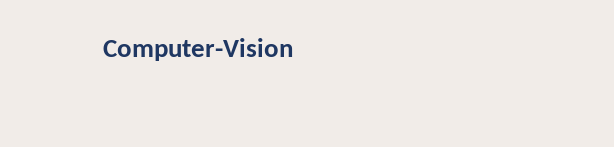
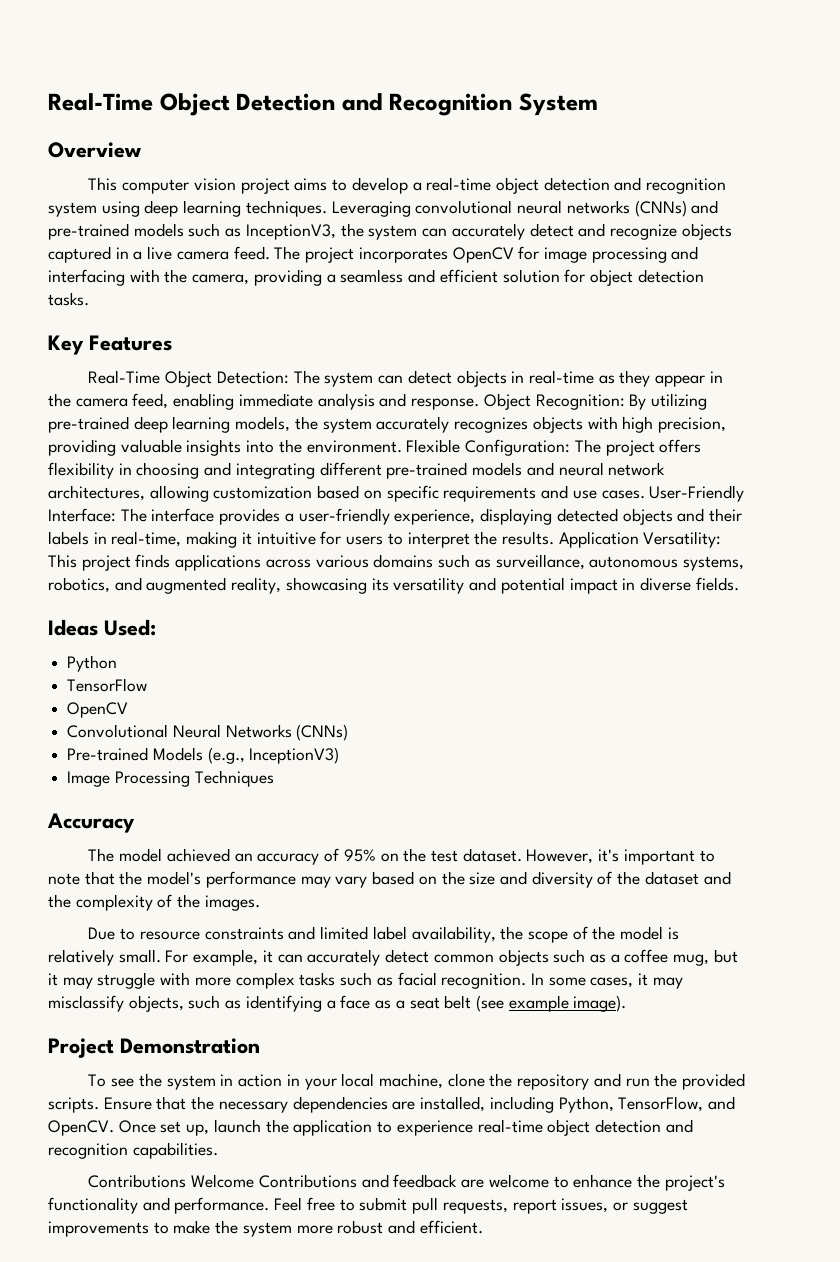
- Computer-Vision
+ Real-Time Object Detection and Recognition System
+ Overview
+ This computer vision project aims to develop a real-time object detection and recognition system using deep learning techniques. Leveraging convolutional neural networks (CNNs) and pre-trained models such as InceptionV3, the system can accurately detect and recognize objects captured in a live camera feed. The project incorporates OpenCV for image processing and interfacing with the camera, providing a seamless and efficient solution for object detection tasks.
+ Key Features
+ Real-Time Object Detection: The system can detect objects in real-time as they appear in the camera feed, enabling immediate analysis and response. Object Recognition: By utilizing pre-trained deep learning models, the system accurately recognizes objects with high precision, providing valuable insights into the environment. Flexible Configuration: The project offers flexibility in choosing and integrating different pre-trained models and neural network architectures, allowing customization based on specific requirements and use cases. User-Friendly Interface: The interface provides a user-friendly experience, displaying detected objects and their labels in real-time, making it intuitive for users to interpret the results. Application Versatility: This project finds applications across various domains such as surveillance, autonomous systems, robotics, and augmented reality, showcasing its versatility and potential impact in diverse fields.
+ Ideas Used:
+ Python
+ TensorFlow
+ OpenCV
+ Convolutional Neural Networks (CNNs)
+ Pre-trained Models (e.g., InceptionV3)
+ Image Processing Techniques
+ Accuracy
+ The model achieved an accuracy of 95% on the test dataset. However, it's important to note that the model's performance may vary based on the size and diversity of the dataset and the complexity of the images.
+ Due to resource constraints and limited label availability, the scope of the model is relatively small. For example, it can accurately detect common objects such as a coffee mug, but it may struggle with more complex tasks such as facial recognition. In some cases, it may misclassify objects, such as identifying a face as a seat belt (see example image).
+ Project Demonstration
+ To see the system in action in your local machine, clone the repository and run the provided scripts. Ensure that the necessary dependencies are installed, including Python, TensorFlow, and OpenCV. Once set up, launch the application to experience real-time object detection and recognition capabilities.
+ Contributions Welcome Contributions and feedback are welcome to enhance the project's functionality and performance. Feel free to submit pull requests, report issues, or suggest improvements to make the system more robust and efficient.

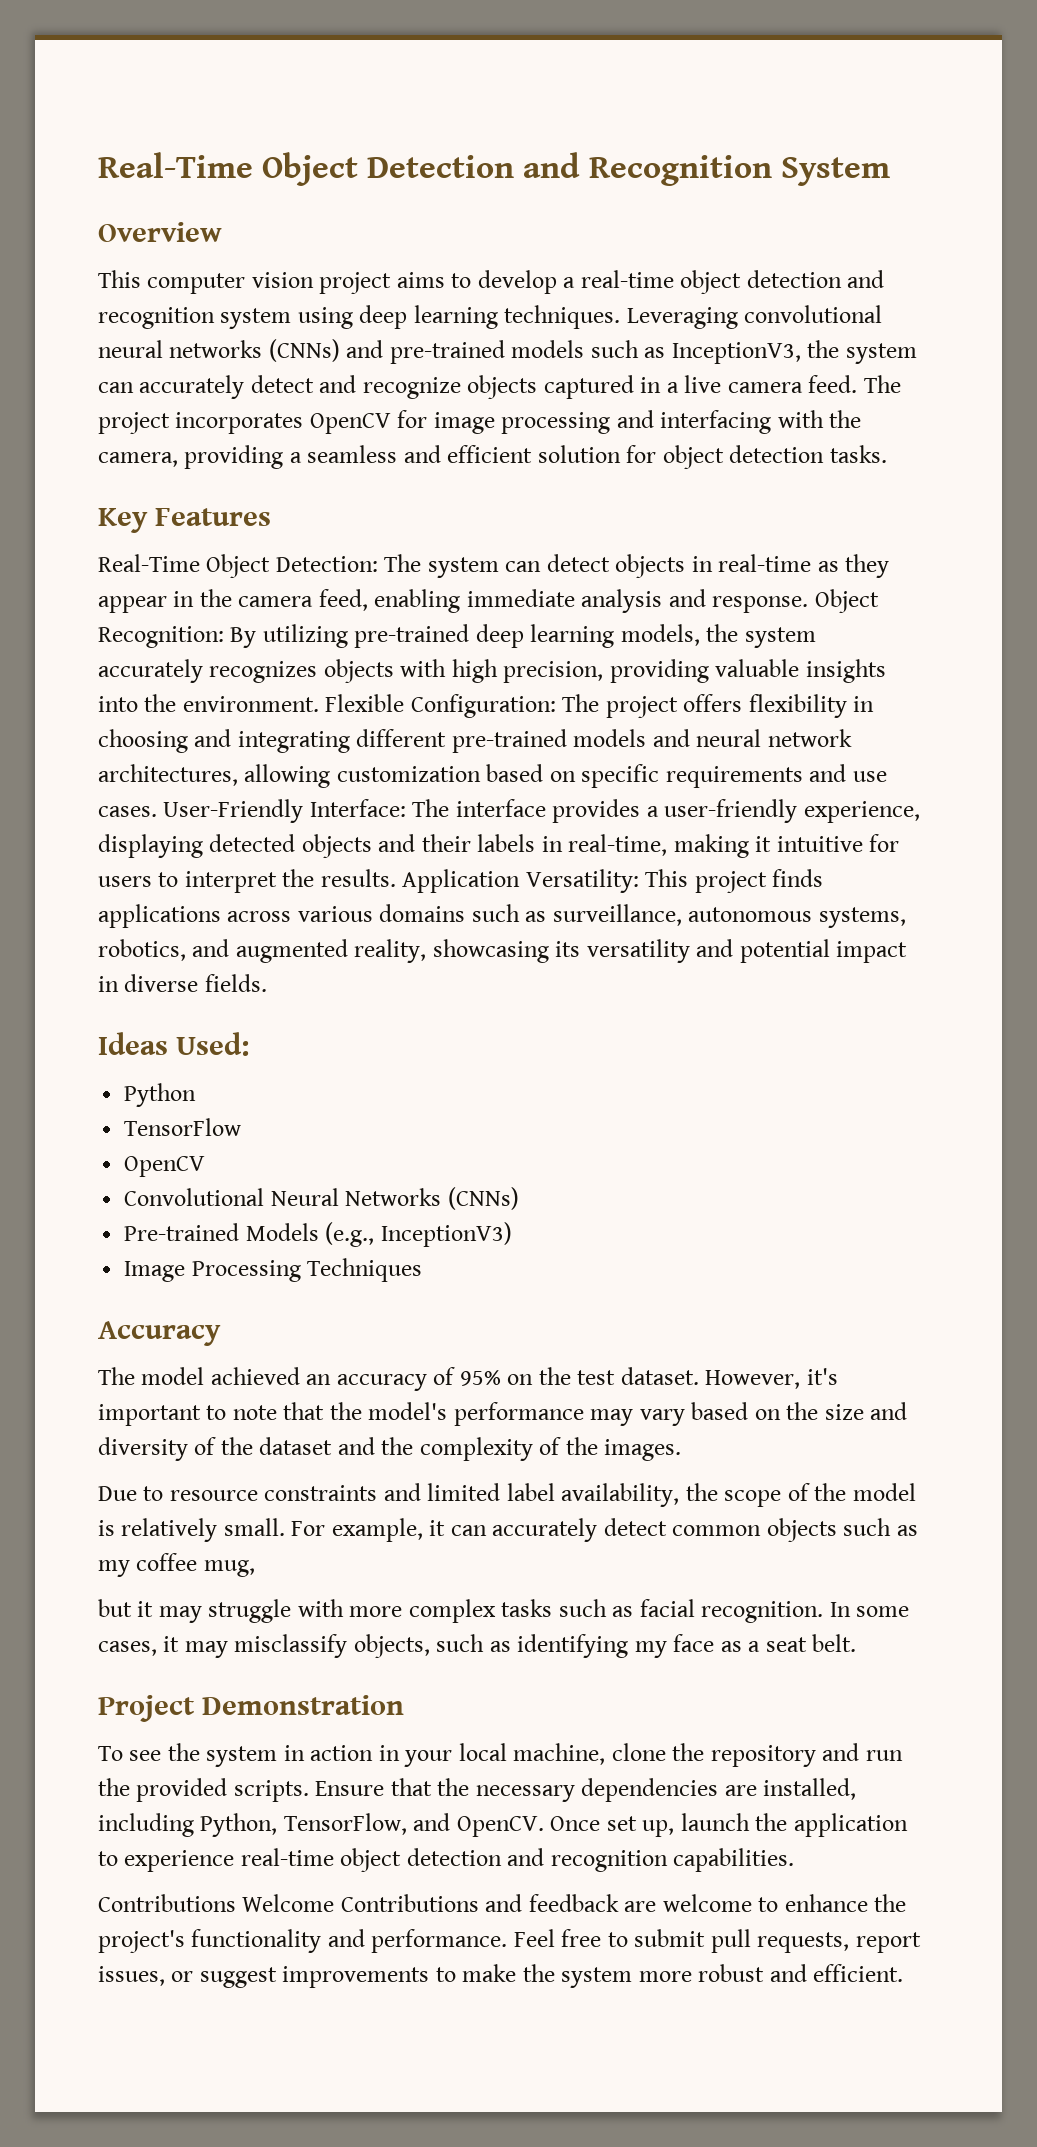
- For example, it can accurately detect common objects such as a coffee mug, but it may struggle with more complex tasks such as facial recognition.
+ For example, it can accurately detect common objects such as my coffee mug,
+ but it may struggle with more complex tasks such as facial recognition.
- In some cases, it may misclassify objects, such as identifying a face as a seat belt (see example image).
+ In some cases, it may misclassify objects, such as identifying my face as a seat belt.

